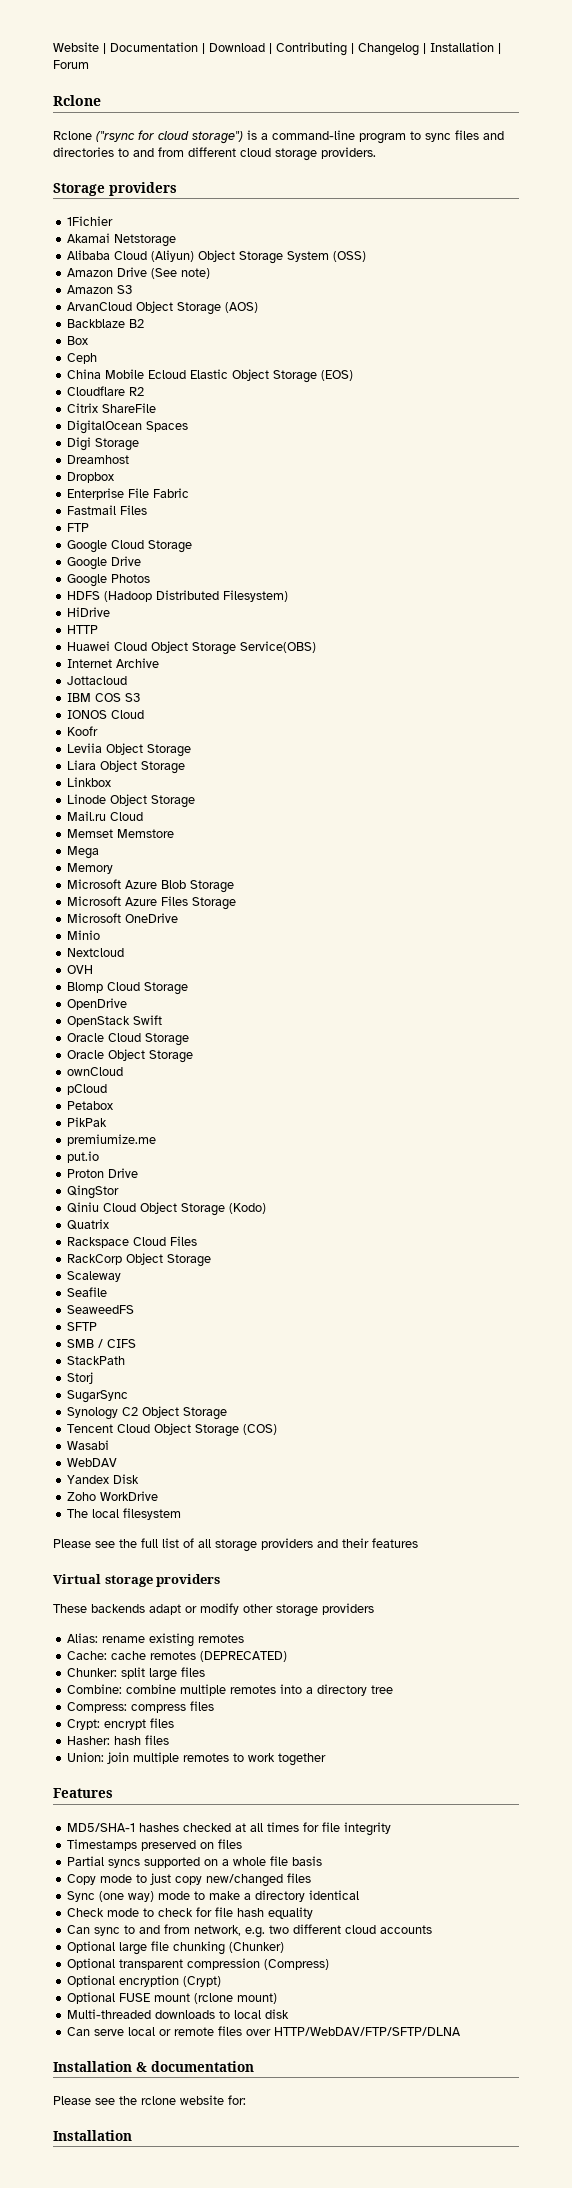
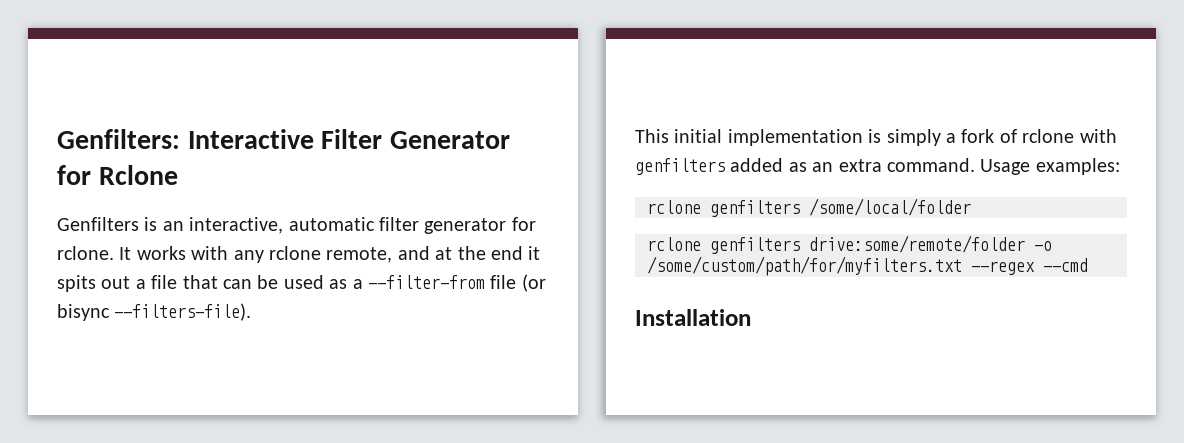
- Website | Documentation | Download | Contributing | Changelog | Installation | Forum
- Rclone
- Rclone ("rsync for cloud storage") is a command-line program to sync files and directories to and from different cloud storage providers.
- Storage providers
- 1Fichier
- Akamai Netstorage
- Alibaba Cloud (Aliyun) Object Storage System (OSS)
- Amazon Drive (See note)
- Amazon S3
- ArvanCloud Object Storage (AOS)
- Backblaze B2
- Box
- Ceph
- China Mobile Ecloud Elastic Object Storage (EOS)
- Cloudflare R2
- Citrix ShareFile
- DigitalOcean Spaces
- Digi Storage
- Dreamhost
- Dropbox
- Enterprise File Fabric
- Fastmail Files
- FTP
- Google Cloud Storage
- Google Drive
- Google Photos
- HDFS (Hadoop Distributed Filesystem)
- HiDrive
- HTTP
- Huawei Cloud Object Storage Service(OBS)
- Internet Archive
- Jottacloud
- IBM COS S3
- IONOS Cloud
- Koofr
- Leviia Object Storage
- Liara Object Storage
- Linkbox
- Linode Object Storage
- Mail.ru Cloud
- Memset Memstore
- Mega
- Memory
- Microsoft Azure Blob Storage
- Microsoft Azure Files Storage
- Microsoft OneDrive
- Minio
- Nextcloud
- OVH
- Blomp Cloud Storage
- OpenDrive
- OpenStack Swift
- Oracle Cloud Storage
- Oracle Object Storage
- ownCloud
- pCloud
- Petabox
- PikPak
- premiumize.me
- put.io
- Proton Drive
- QingStor
- Qiniu Cloud Object Storage (Kodo)
- Quatrix
- Rackspace Cloud Files
- RackCorp Object Storage
- Scaleway
- Seafile
- SeaweedFS
- SFTP
- SMB / CIFS
- StackPath
- Storj
- SugarSync
- Synology C2 Object Storage
- Tencent Cloud Object Storage (COS)
- Wasabi
- WebDAV
- Yandex Disk
- Zoho WorkDrive
- The local filesystem
- Please see the full list of all storage providers and their features
- Virtual storage providers
- These backends adapt or modify other storage providers
- Alias: rename existing remotes
- Cache: cache remotes (DEPRECATED)
- Chunker: split large files
- Combine: combine multiple remotes into a directory tree
- Compress: compress files
- Crypt: encrypt files
- Hasher: hash files
- Union: join multiple remotes to work together
- Features
- MD5/SHA-1 hashes checked at all times for file integrity
- Timestamps preserved on files
- Partial syncs supported on a whole file basis
- Copy mode to just copy new/changed files
- Sync (one way) mode to make a directory identical
- Check mode to check for file hash equality
- Can sync to and from network, e.g. two different cloud accounts
- Optional large file chunking (Chunker)
- Optional transparent compression (Compress)
- Optional encryption (Crypt)
- Optional FUSE mount (rclone mount)
- Multi-threaded downloads to local disk
- Can serve local or remote files over HTTP/WebDAV/FTP/SFTP/DLNA
- Installation & documentation
- Please see the rclone website for:
+ Genfilters: Interactive Filter Generator for Rclone
+ Genfilters is an interactive, automatic filter generator for rclone. It works with any rclone remote, and at the end it spits out a file that can be used as a --filter-from file (or bisync --filters-file).
+ This initial implementation is simply a fork of rclone with genfilters added as an extra command. Usage examples:
+ rclone genfilters /some/local/folder
+ rclone genfilters drive:some/remote/folder -o /some/custom/path/for/myfilters.txt --regex --cmd

